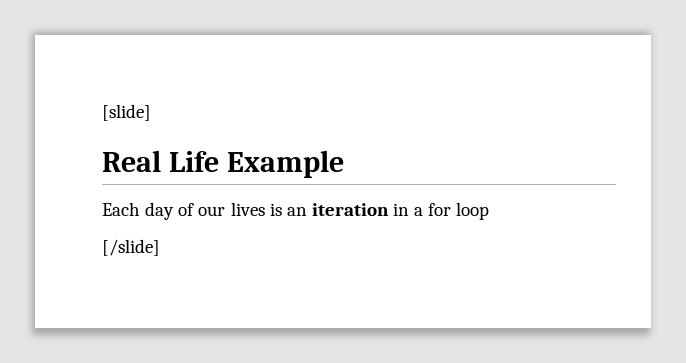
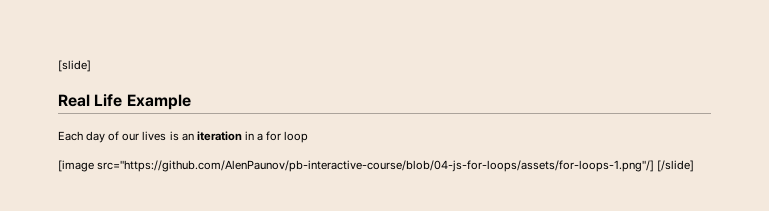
- [/slide]
+ [image src="https://github.com/AlenPaunov/pb-interactive-course/blob/04-js-for-loops/assets/for-loops-1.png"/] [/slide]

